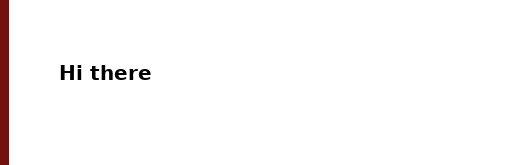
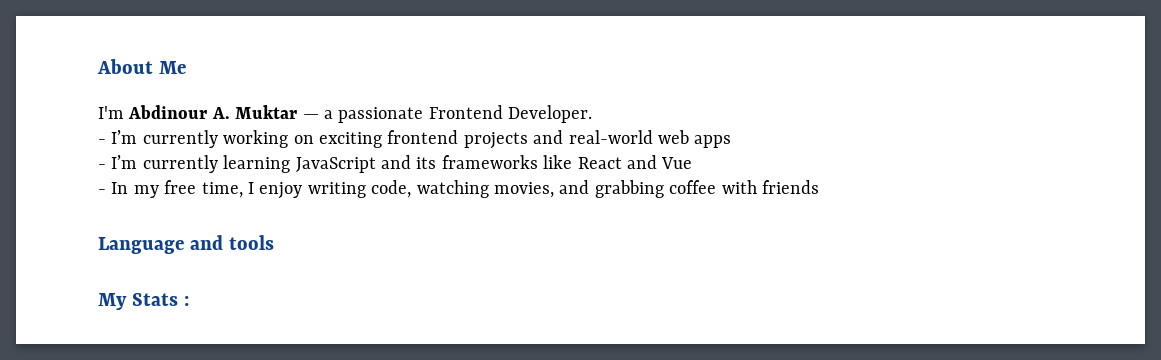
- Hi there
+ About Me
+ I'm Abdinour A. Muktar — a passionate Frontend Developer.
+ - I’m currently working on exciting frontend projects and real-world web apps
+ - I’m currently learning JavaScript and its frameworks like React and Vue
+ - In my free time, I enjoy writing code, watching movies, and grabbing coffee with friends
+ Language and tools
+ My Stats :

